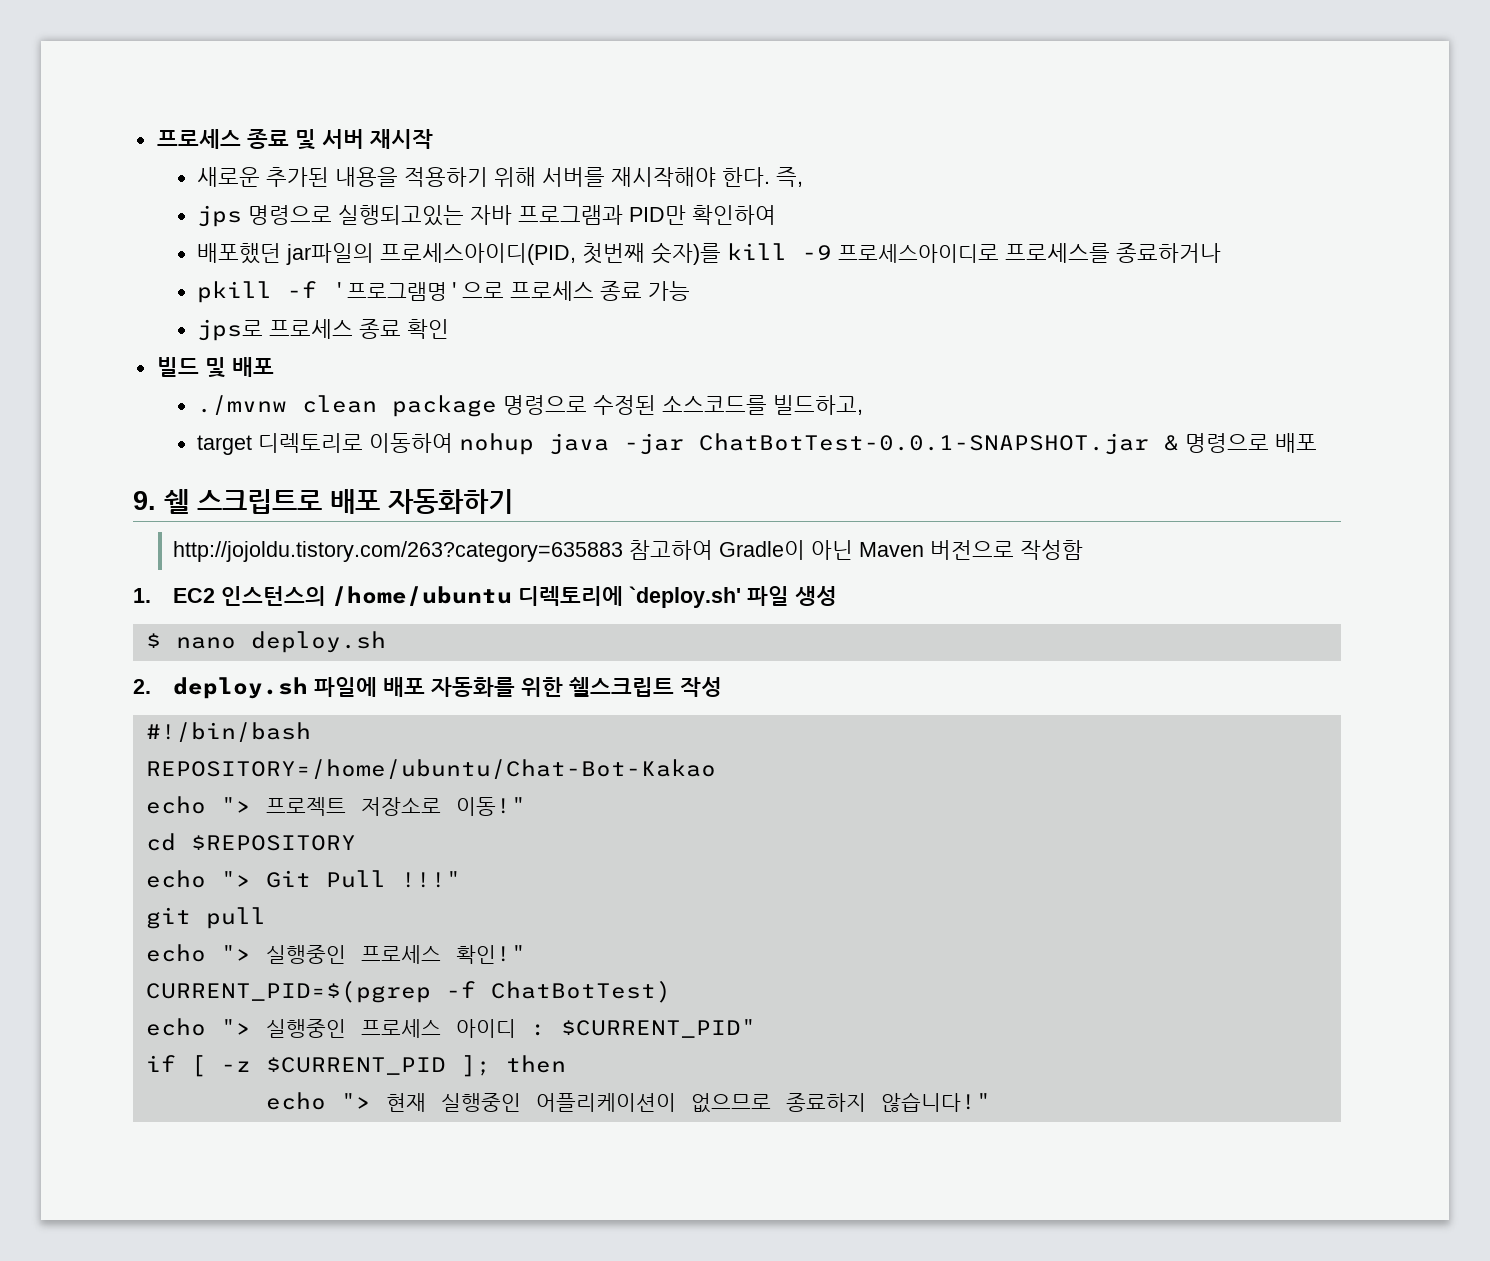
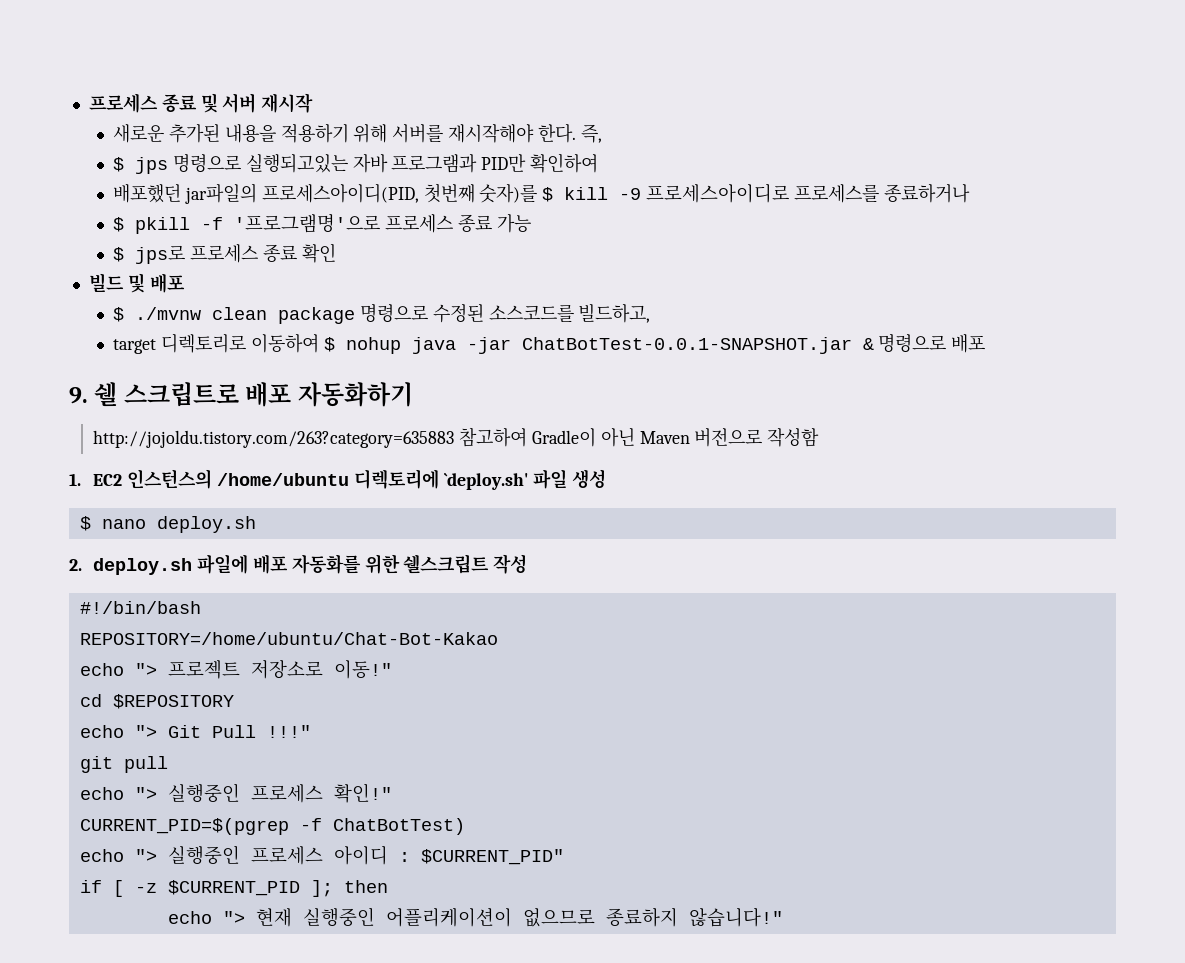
- jps 명령으로 실행되고있는 자바 프로그램과 PID만 확인하여
+ $ jps 명령으로 실행되고있는 자바 프로그램과 PID만 확인하여
- 배포했던 jar파일의 프로세스아이디(PID, 첫번째 숫자)를 kill -9 프로세스아이디로 프로세스를 종료하거나
+ 배포했던 jar파일의 프로세스아이디(PID, 첫번째 숫자)를 $ kill -9 프로세스아이디로 프로세스를 종료하거나
- pkill -f '프로그램명'으로 프로세스 종료 가능
+ $ pkill -f '프로그램명'으로 프로세스 종료 가능
- jps로 프로세스 종료 확인
+ $ jps로 프로세스 종료 확인
- ./mvnw clean package 명령으로 수정된 소스코드를 빌드하고,
+ $ ./mvnw clean package 명령으로 수정된 소스코드를 빌드하고,
- target 디렉토리로 이동하여 nohup java -jar ChatBotTest-0.0.1-SNAPSHOT.jar & 명령으로 배포
+ target 디렉토리로 이동하여 $ nohup java -jar ChatBotTest-0.0.1-SNAPSHOT.jar & 명령으로 배포

